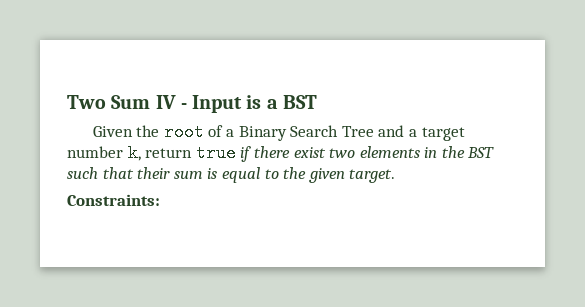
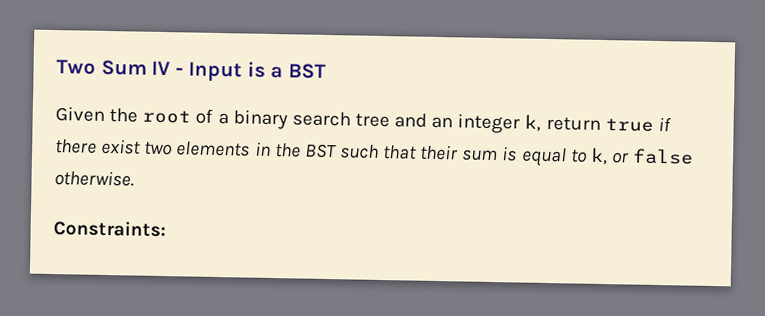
- Given the root of a Binary Search Tree and a target number k, return true if there exist two elements in the BST such that their sum is equal to the given target.
+ Given the root of a binary search tree and an integer k, return true if there exist two elements in the BST such that their sum is equal to k, or false otherwise.

